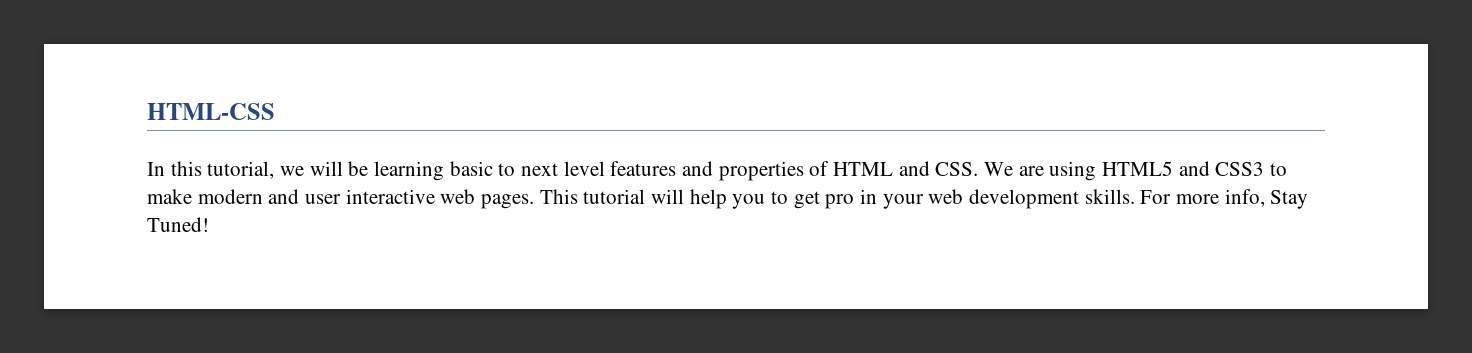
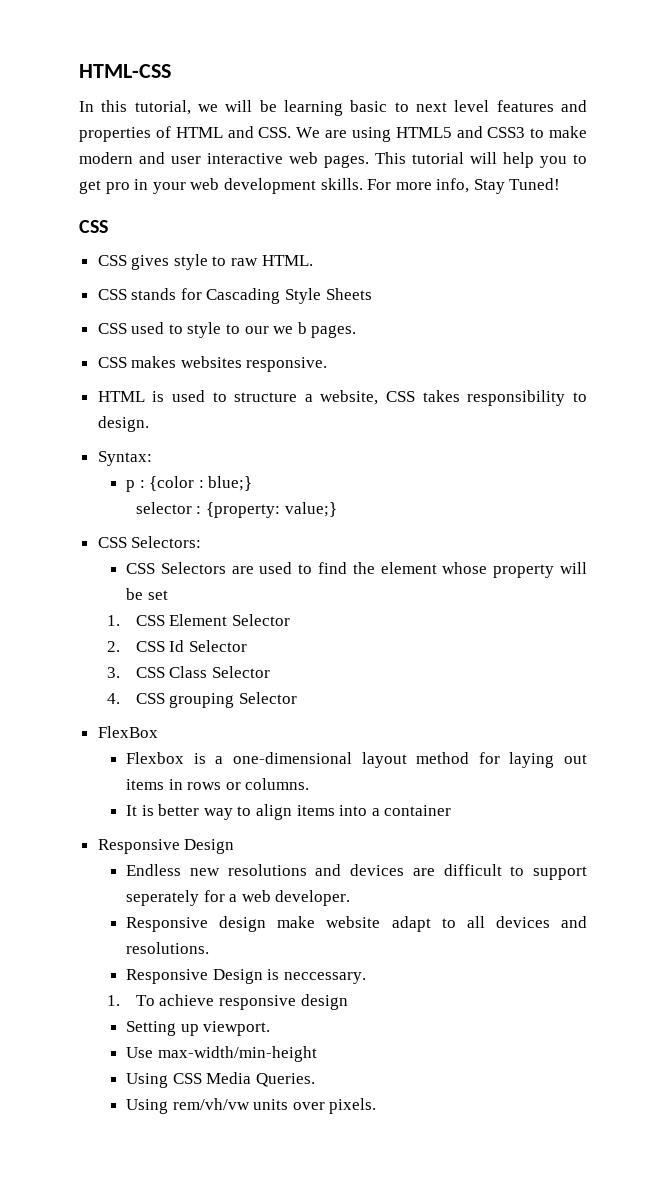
  For more info, Stay Tuned!
+ CSS
+ CSS gives style to raw HTML.
+ CSS stands for Cascading Style Sheets
+ CSS used to style to our we b pages.
+ CSS makes websites responsive.
+ HTML is used to structure a website, CSS takes responsibility to design.
+ Syntax:
+ p : {color : blue;}
+ selector : {property: value;}
+ CSS Selectors:
+ CSS Selectors are used to find the element whose property will be set
+ 1. CSS Element Selector
+ 2. CSS Id Selector
+ 3. CSS Class Selector
+ 4. CSS grouping Selector
+ FlexBox
+ Flexbox is a one-dimensional layout method for laying out items in rows or columns.
+ It is better way to align items into a container
+ Responsive Design
+ Endless new resolutions and devices are difficult to support seperately for a web developer.
+ Responsive design make website adapt to all devices and resolutions.
+ Responsive Design is neccessary.
+ 1. To achieve responsive design
+ Setting up viewport.
+ Use max-width/min-height
+ Using CSS Media Queries.
+ Using rem/vh/vw units over pixels.

